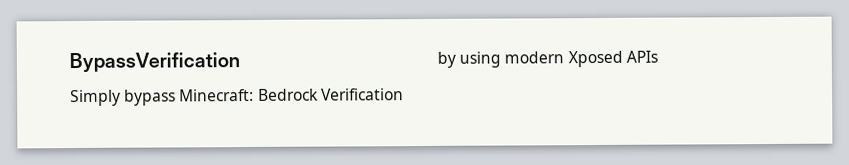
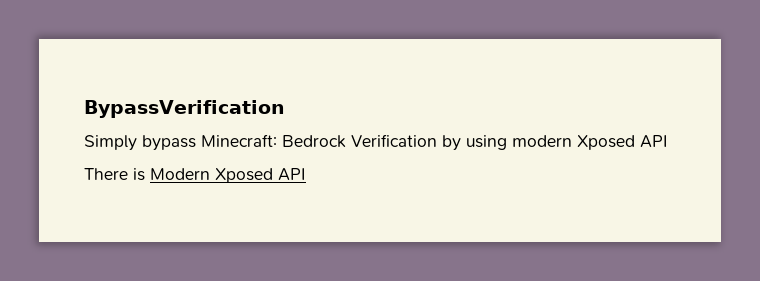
- Simply bypass Minecraft: Bedrock Verification by using modern Xposed APIs
+ Simply bypass Minecraft: Bedrock Verification by using modern Xposed API
+ There is Modern Xposed API

